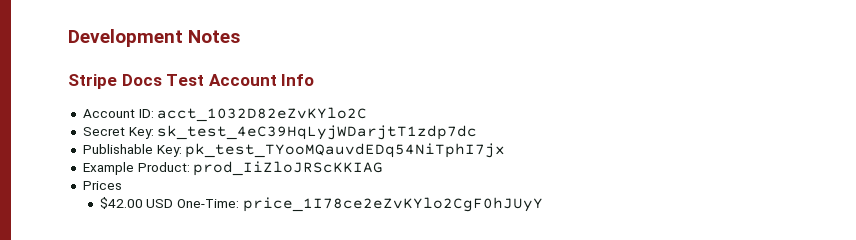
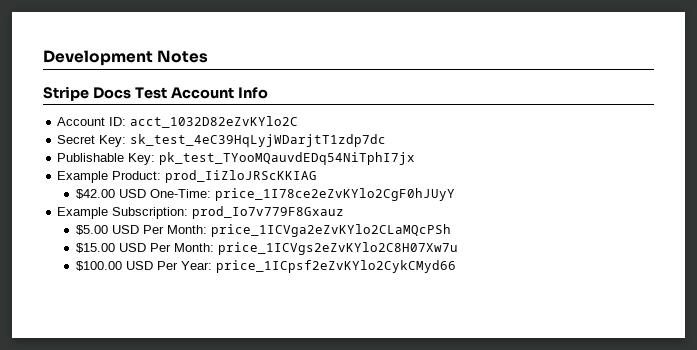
- Prices
+ Example Subscription: prod_Io7v779F8Gxauz
+ $5.00 USD Per Month: price_1ICVga2eZvKYlo2CLaMQcPSh
+ $15.00 USD Per Month: price_1ICVgs2eZvKYlo2C8H07Xw7u
+ $100.00 USD Per Year: price_1ICpsf2eZvKYlo2CykCMyd66

